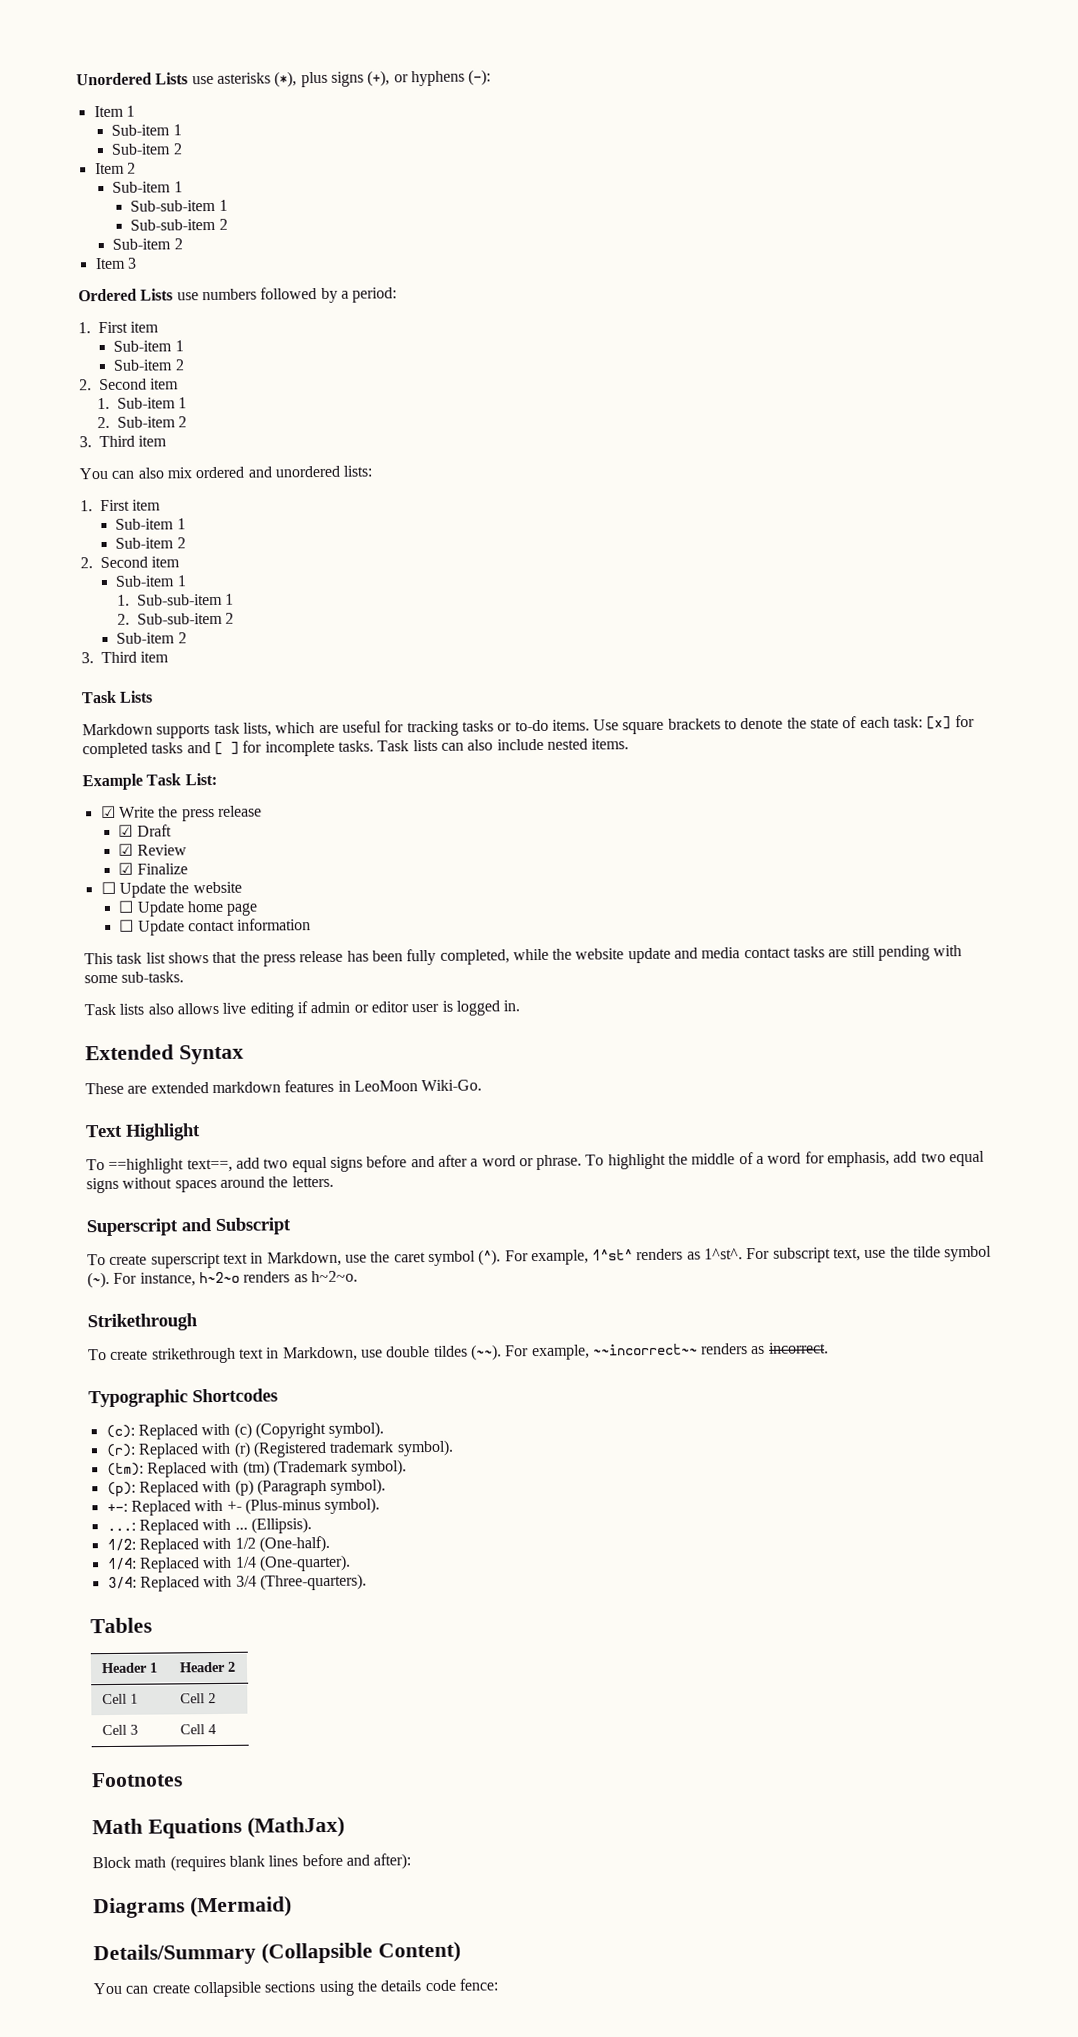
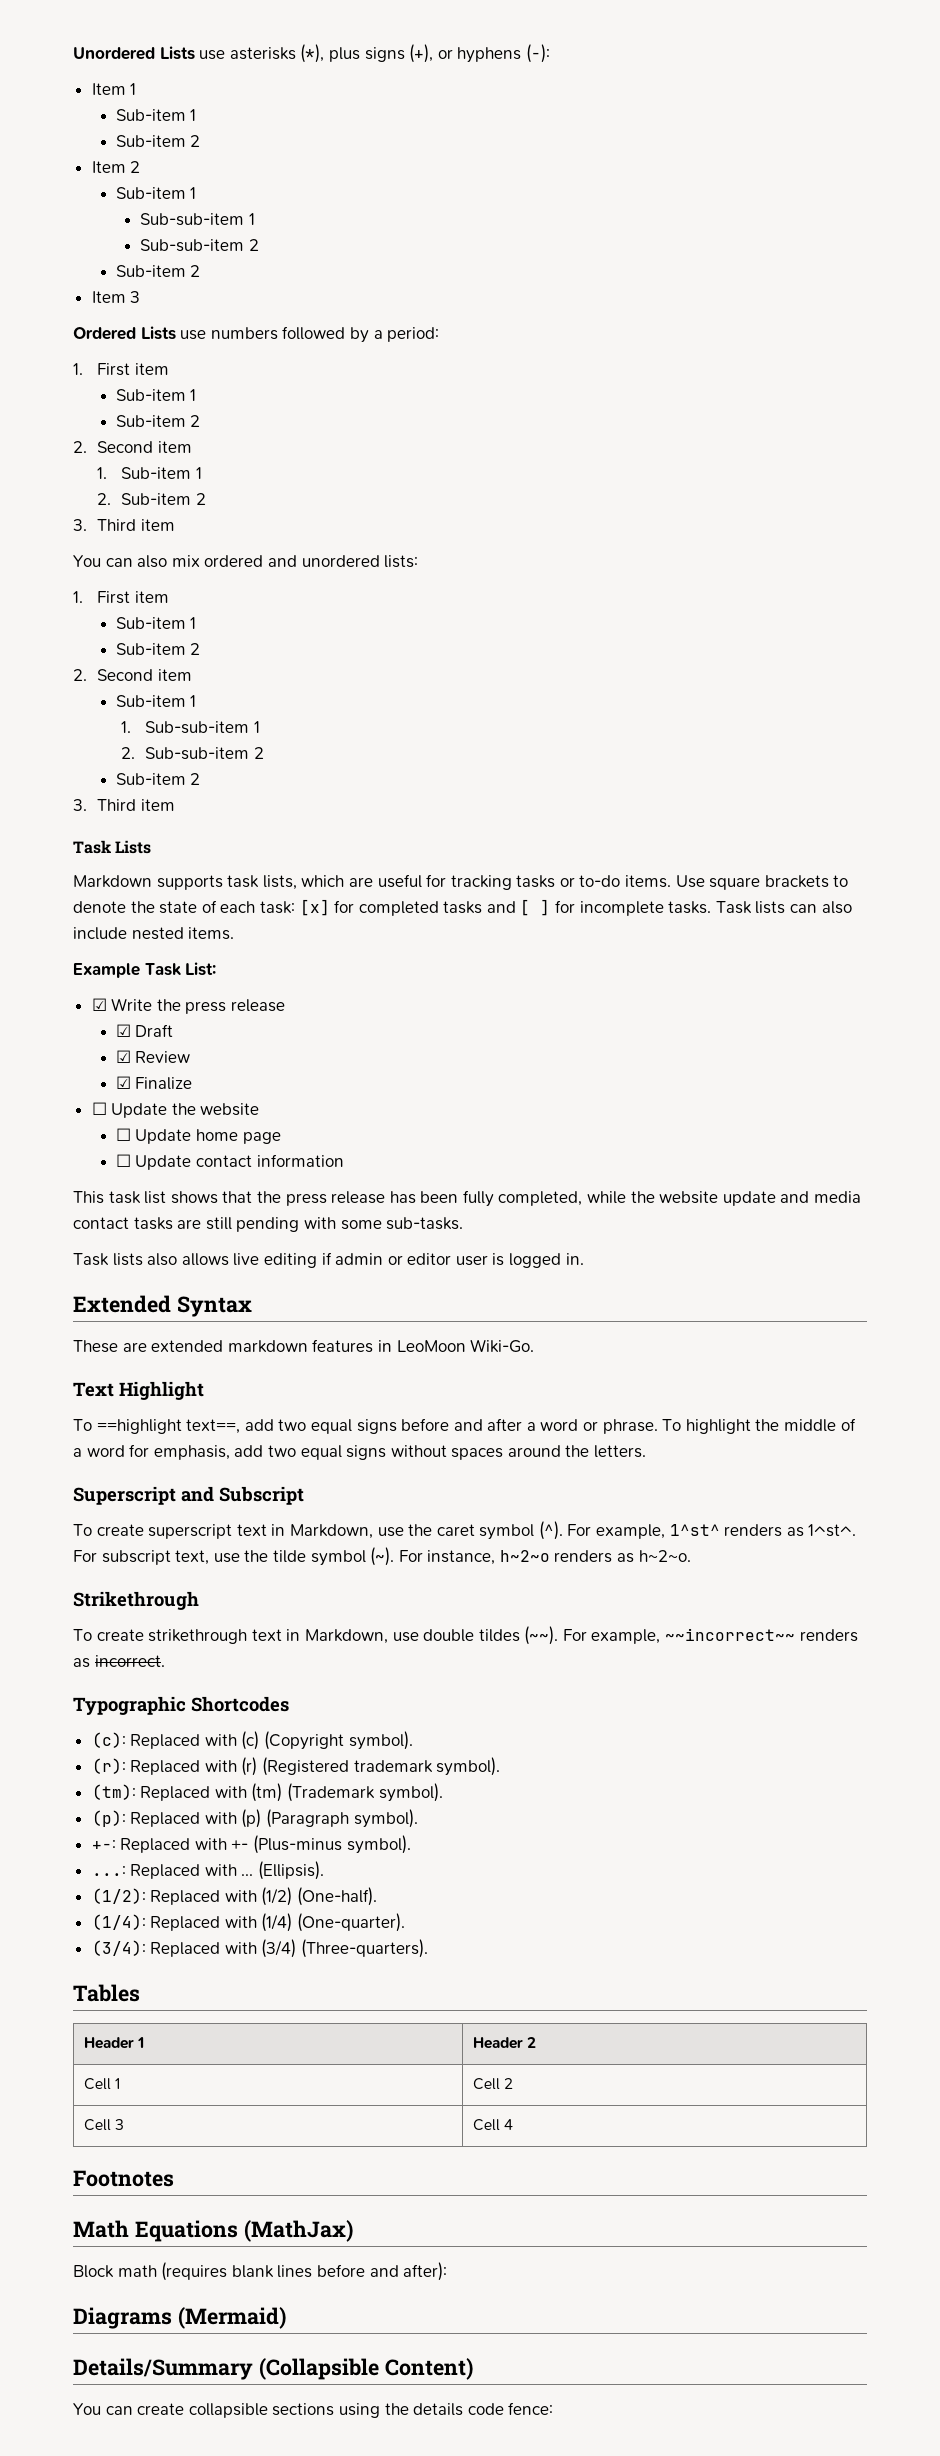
- 1/2: Replaced with 1/2 (One-half).
+ (1/2): Replaced with (1/2) (One-half).
- 1/4: Replaced with 1/4 (One-quarter).
+ (1/4): Replaced with (1/4) (One-quarter).
- 3/4: Replaced with 3/4 (Three-quarters).
+ (3/4): Replaced with (3/4) (Three-quarters).

